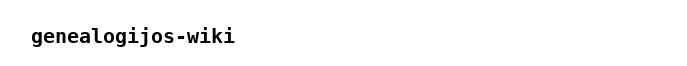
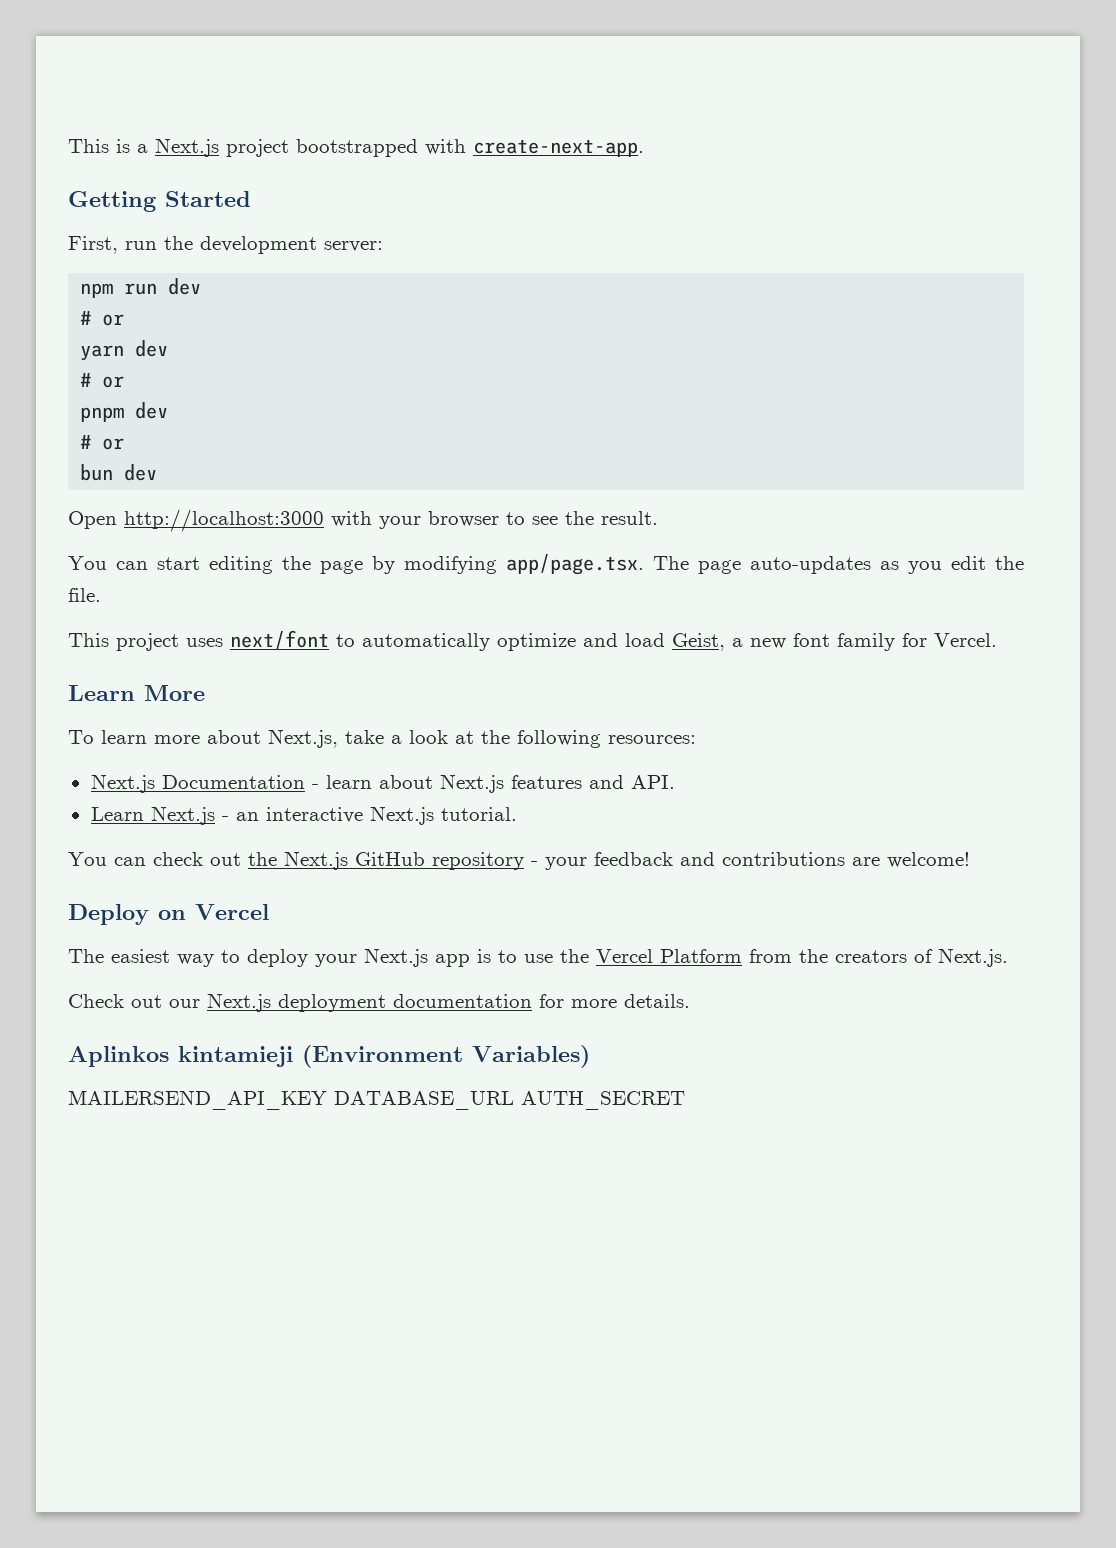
- genealogijos-wiki
+ This is a Next.js project bootstrapped with create-next-app.
+ Getting Started
+ First, run the development server:
+ npm run dev
+ # or
+ yarn dev
+ # or
+ pnpm dev
+ # or
+ bun dev
+ Open http://localhost:3000 with your browser to see the result.
+ You can start editing the page by modifying app/page.tsx. The page auto-updates as you edit the file.
+ This project uses next/font to automatically optimize and load Geist, a new font family for Vercel.
+ Learn More
+ To learn more about Next.js, take a look at the following resources:
+ Next.js Documentation - learn about Next.js features and API.
+ Learn Next.js - an interactive Next.js tutorial.
+ You can check out the Next.js GitHub repository - your feedback and contributions are welcome!
+ Deploy on Vercel
+ The easiest way to deploy your Next.js app is to use the Vercel Platform from the creators of Next.js.
+ Check out our Next.js deployment documentation for more details.
+ Aplinkos kintamieji (Environment Variables)
+ MAILERSEND_API_KEY DATABASE_URL AUTH_SECRET

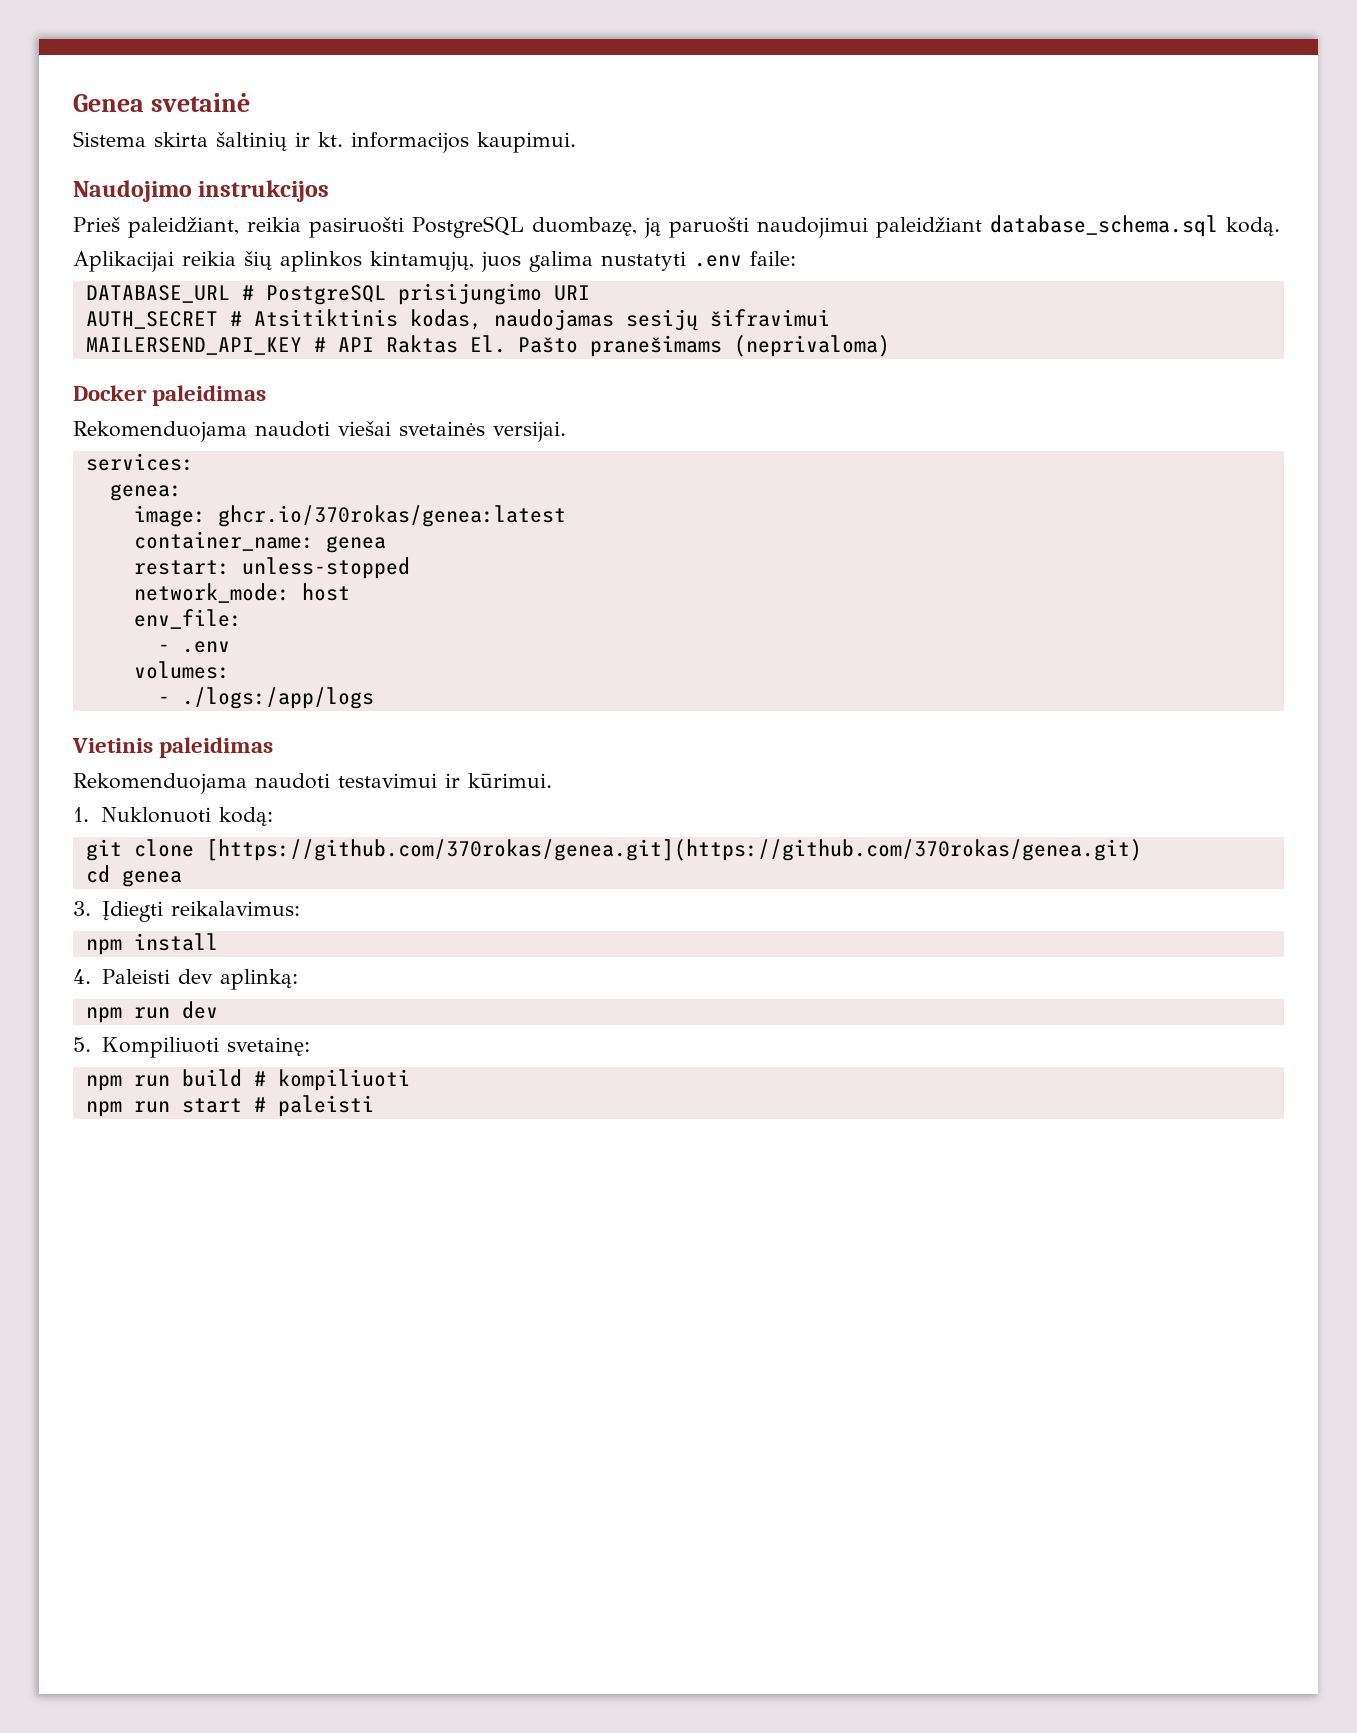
- This is a Next.js project bootstrapped with create-next-app.
- Getting Started
- First, run the development server:
+ Genea svetainė
+ Sistema skirta šaltinių ir kt. informacijos kaupimui.
+ Naudojimo instrukcijos
+ Prieš paleidžiant, reikia pasiruošti PostgreSQL duombazę, ją paruošti naudojimui paleidžiant database_schema.sql kodą.
+ Aplikacijai reikia šių aplinkos kintamųjų, juos galima nustatyti .env faile:
+ DATABASE_URL # PostgreSQL prisijungimo URI
+ AUTH_SECRET # Atsitiktinis kodas, naudojamas sesijų šifravimui
+ MAILERSEND_API_KEY # API Raktas El. Pašto pranešimams (neprivaloma)
+ Docker paleidimas
+ Rekomenduojama naudoti viešai svetainės versijai.
+ services:
+ genea:
+ image: ghcr.io/370rokas/genea:latest
+ container_name: genea
+ restart: unless-stopped
+ network_mode: host
+ env_file:
+ - .env
+ volumes:
+ - ./logs:/app/logs
+ Vietinis paleidimas
+ Rekomenduojama naudoti testavimui ir kūrimui.
+ 1. Nuklonuoti kodą:
+ git clone [https://github.com/370rokas/genea.git](https://github.com/370rokas/genea.git)
+ cd genea
+ 3. Įdiegti reikalavimus:
+ npm install
+ 4. Paleisti dev aplinką:
  npm run dev
- # or
- yarn dev
- # or
- pnpm dev
- # or
- bun dev
- Open http://localhost:3000 with your browser to see the result.
- You can start editing the page by modifying app/page.tsx. The page auto-updates as you edit the file.
- This project uses next/font to automatically optimize and load Geist, a new font family for Vercel.
- Learn More
- To learn more about Next.js, take a look at the following resources:
- Next.js Documentation - learn about Next.js features and API.
- Learn Next.js - an interactive Next.js tutorial.
- You can check out the Next.js GitHub repository - your feedback and contributions are welcome!
- Deploy on Vercel
- The easiest way to deploy your Next.js app is to use the Vercel Platform from the creators of Next.js.
- Check out our Next.js deployment documentation for more details.
- Aplinkos kintamieji (Environment Variables)
- MAILERSEND_API_KEY DATABASE_URL AUTH_SECRET
+ 5. Kompiliuoti svetainę:
+ npm run build # kompiliuoti
+ npm run start # paleisti

